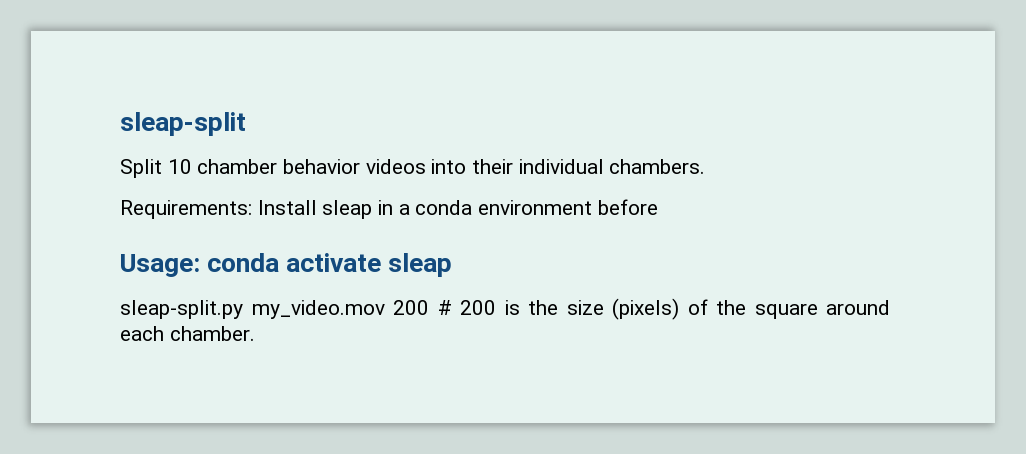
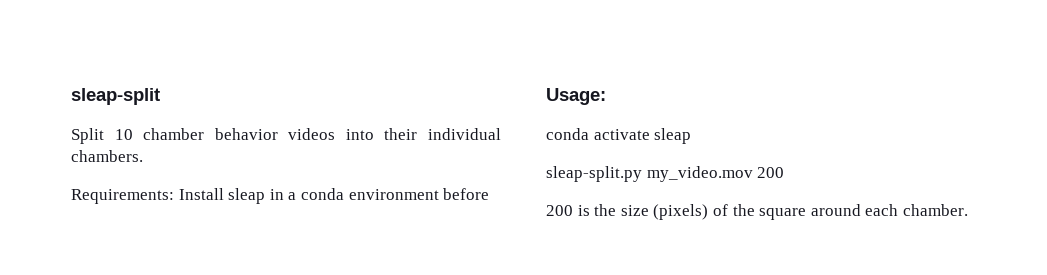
- Usage: conda activate sleap
+ Usage:
+ conda activate sleap
- sleap-split.py my_video.mov 200 # 200 is the size (pixels) of the square around each chamber.
+ sleap-split.py my_video.mov 200
+ 200 is the size (pixels) of the square around each chamber.

